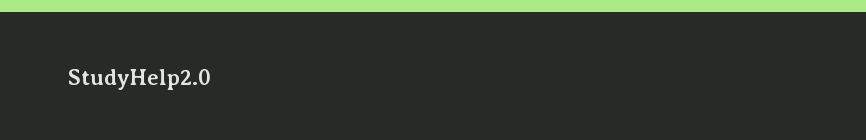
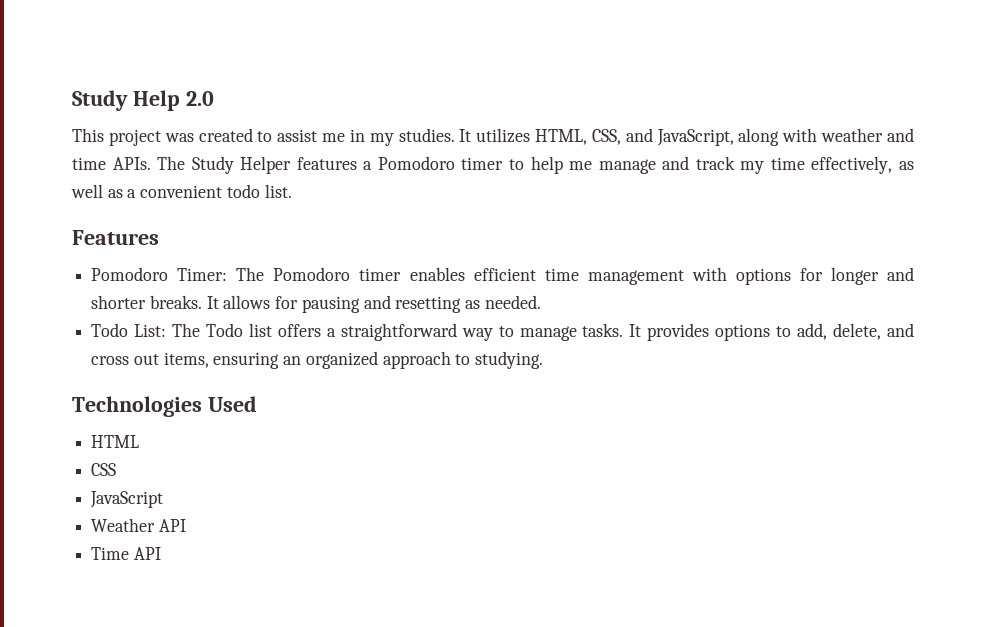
- StudyHelp2.0
+ Study Help 2.0
+ This project was created to assist me in my studies. It utilizes HTML, CSS, and JavaScript, along with weather and time APIs. The Study Helper features a Pomodoro timer to help me manage and track my time effectively, as well as a convenient todo list.
+ Features
+ Pomodoro Timer: The Pomodoro timer enables efficient time management with options for longer and shorter breaks. It allows for pausing and resetting as needed.
+ Todo List: The Todo list offers a straightforward way to manage tasks. It provides options to add, delete, and cross out items, ensuring an organized approach to studying.
+ Technologies Used
+ HTML
+ CSS
+ JavaScript
+ Weather API
+ Time API

